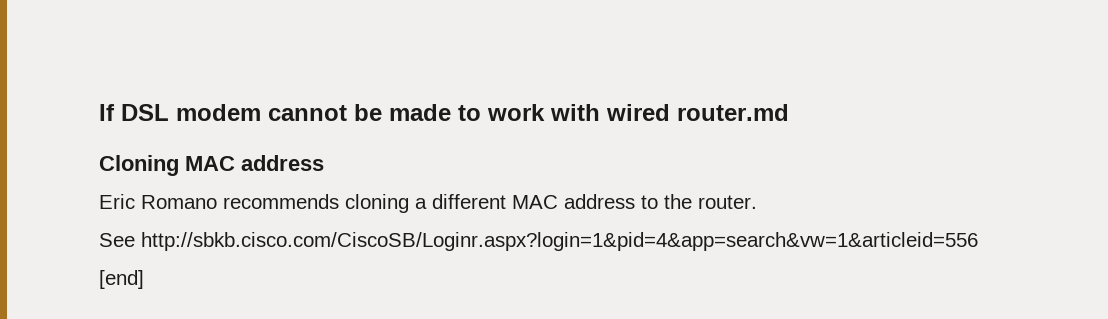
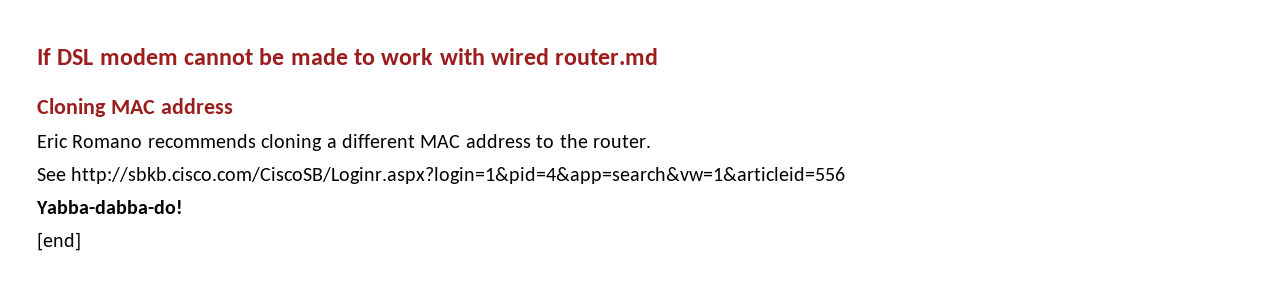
+ Yabba-dabba-do!

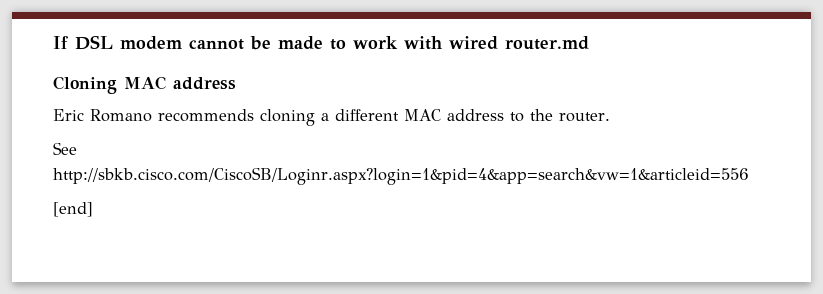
- Yabba-dabba-do!

